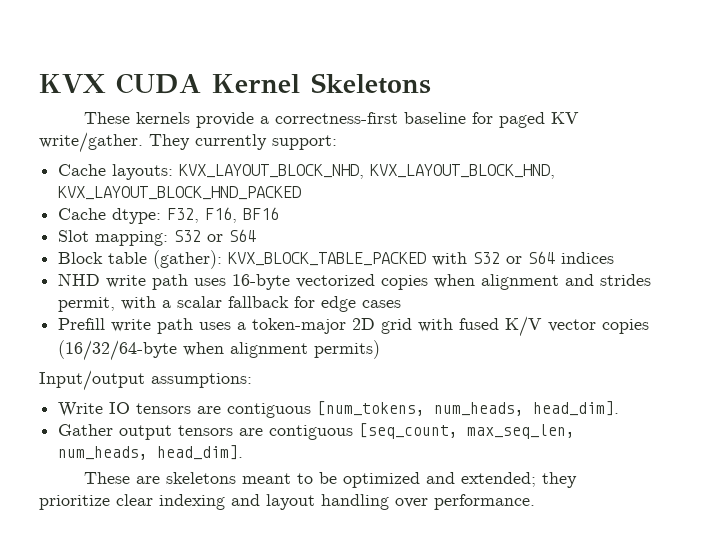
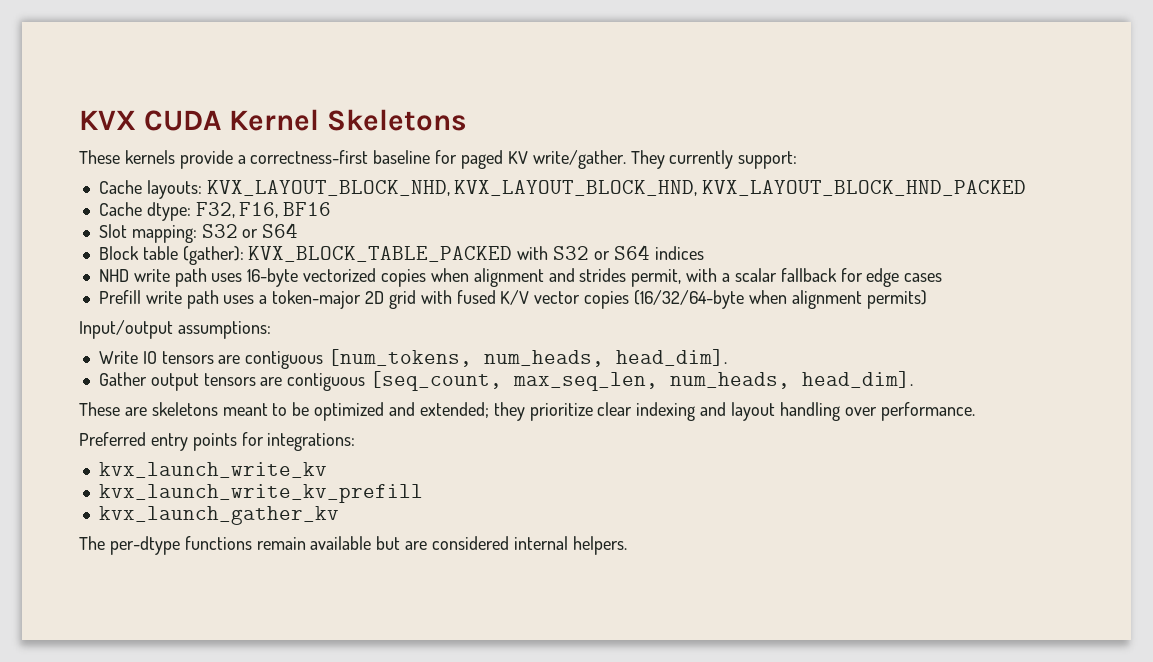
+ Preferred entry points for integrations:
+ kvx_launch_write_kv
+ kvx_launch_write_kv_prefill
+ kvx_launch_gather_kv
+ The per-dtype functions remain available but are considered internal helpers.

